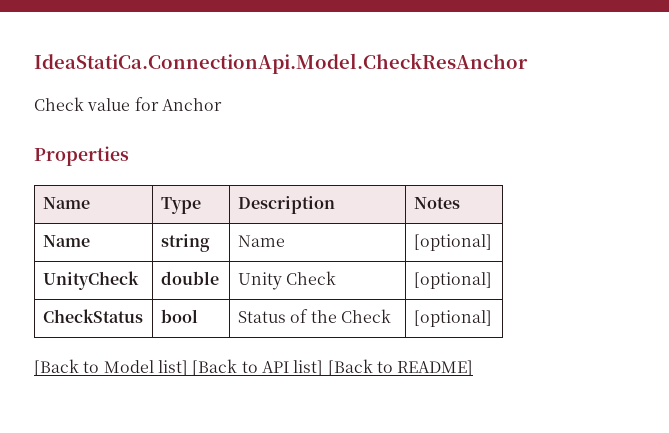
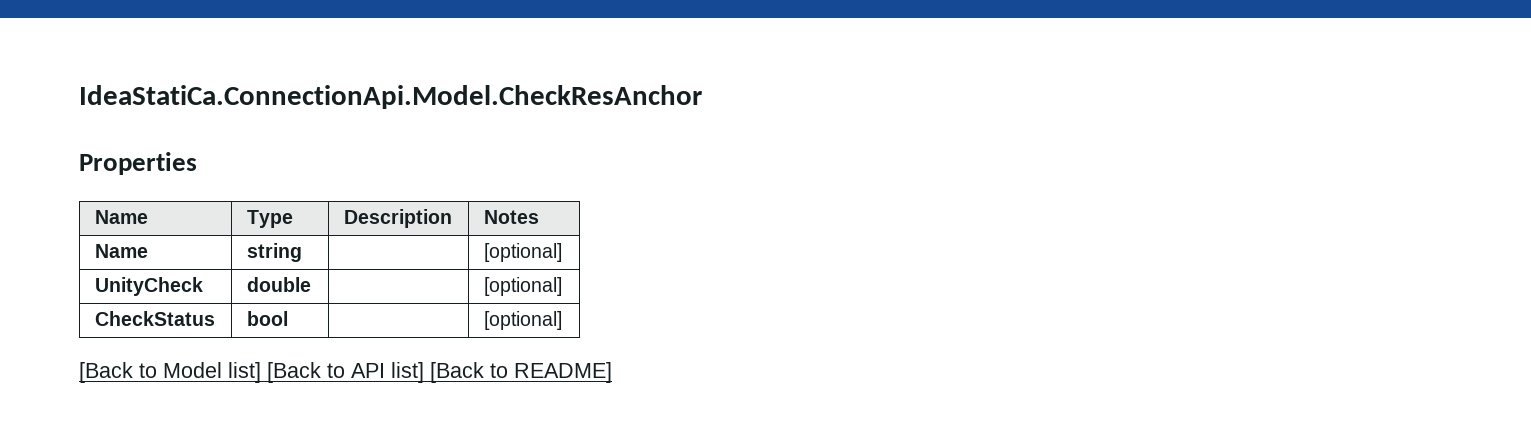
- Check value for Anchor
- Name | string | Name | [optional]
+ Name | string | | [optional]
- UnityCheck | double | Unity Check | [optional]
+ UnityCheck | double | | [optional]
- CheckStatus | bool | Status of the Check | [optional]
+ CheckStatus | bool | | [optional]

